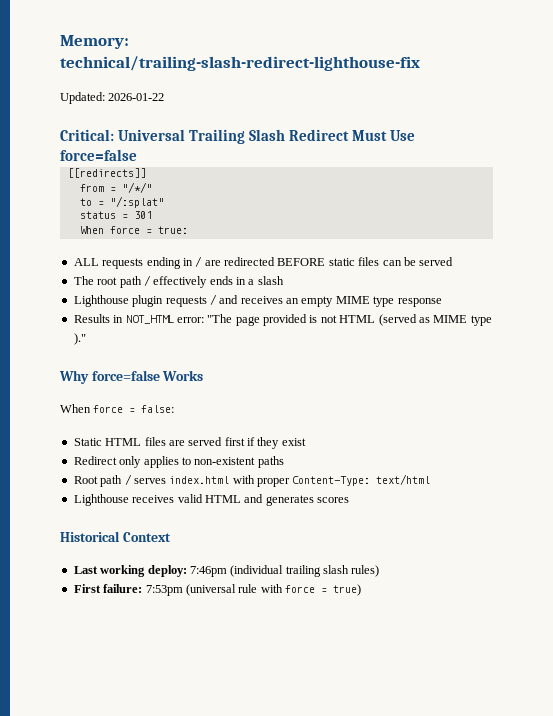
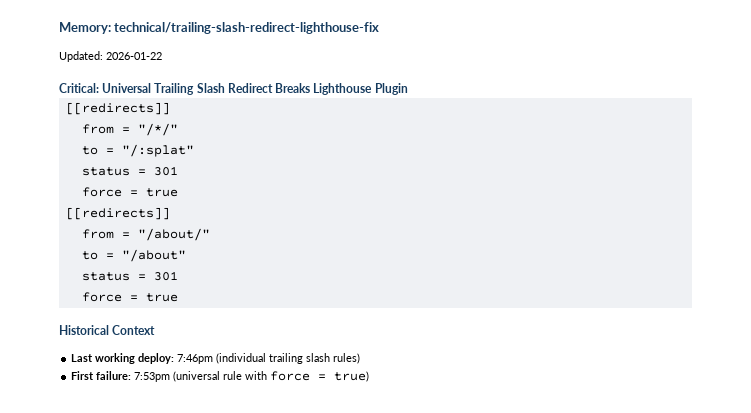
- Critical: Universal Trailing Slash Redirect Must Use force=false
+ Critical: Universal Trailing Slash Redirect Breaks Lighthouse Plugin
  to = "/:splat"
  status = 301
- When force = true:
- ALL requests ending in / are redirected BEFORE static files can be served
- The root path / effectively ends in a slash
- Lighthouse plugin requests / and receives an empty MIME type response
- Results in NOT_HTML error: "The page provided is not HTML (served as MIME type )."
- Why force=false Works
- When force = false:
- Static HTML files are served first if they exist
- Redirect only applies to non-existent paths
- Root path / serves index.html with proper Content-Type: text/html
- Lighthouse receives valid HTML and generates scores
+ force = true
+ [[redirects]]
+ from = "/about/"
+ to = "/about"
+ status = 301
+ force = true

